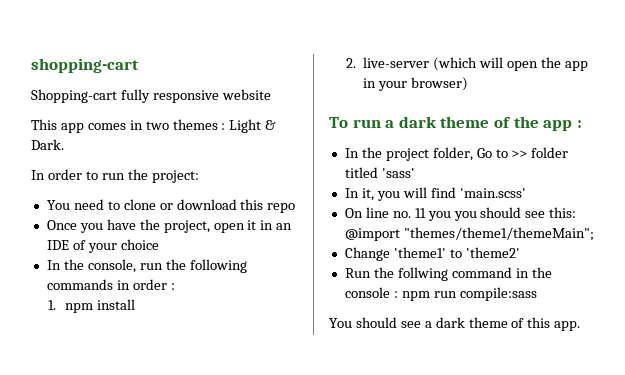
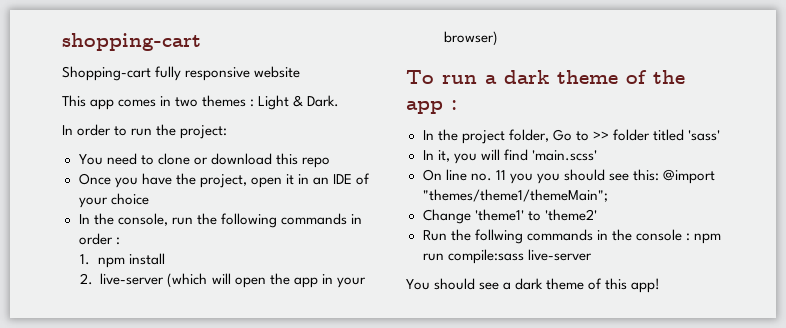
- Run the follwing command in the console : npm run compile:sass
+ Run the follwing commands in the console : npm run compile:sass live-server
- You should see a dark theme of this app.
+ You should see a dark theme of this app!

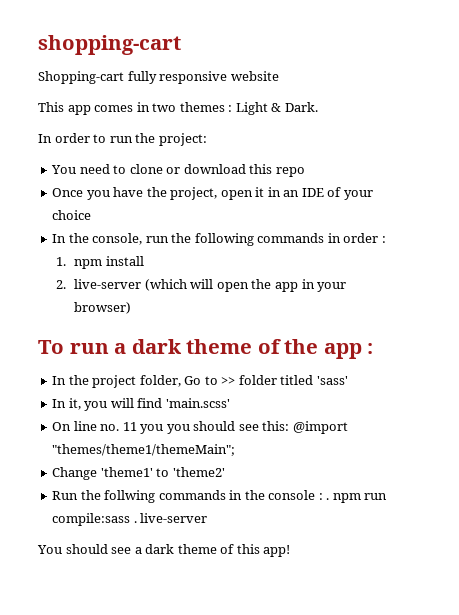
- Run the follwing commands in the console : npm run compile:sass live-server
+ Run the follwing commands in the console : . npm run compile:sass . live-server

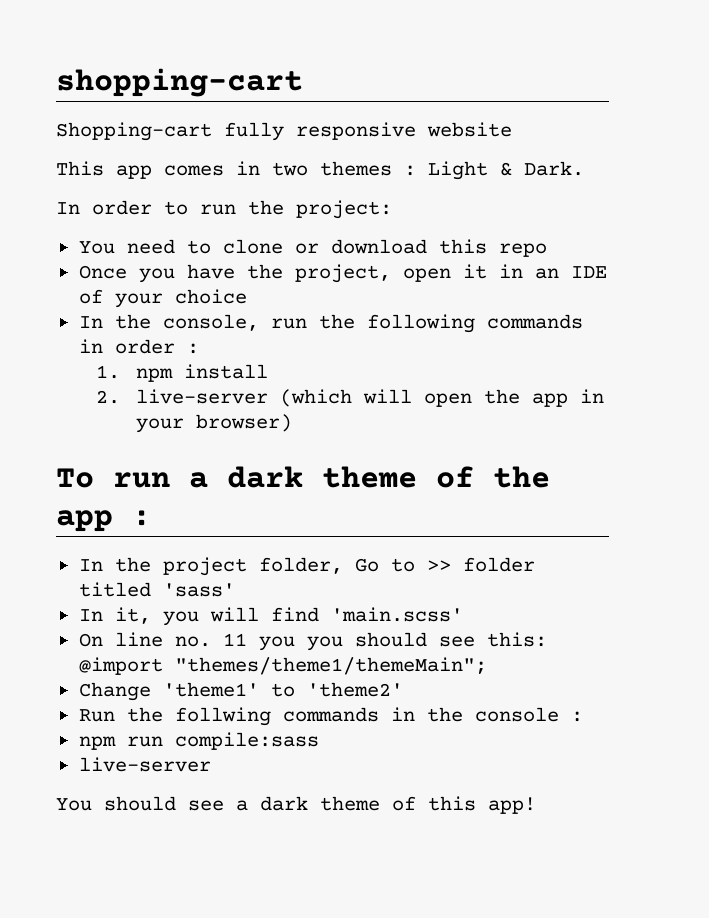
- Run the follwing commands in the console : . npm run compile:sass . live-server
+ Run the follwing commands in the console :
+ npm run compile:sass
+ live-server

